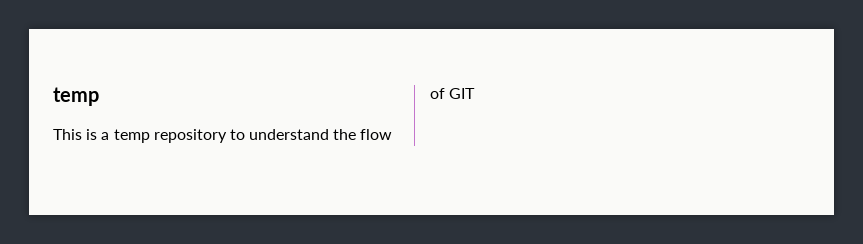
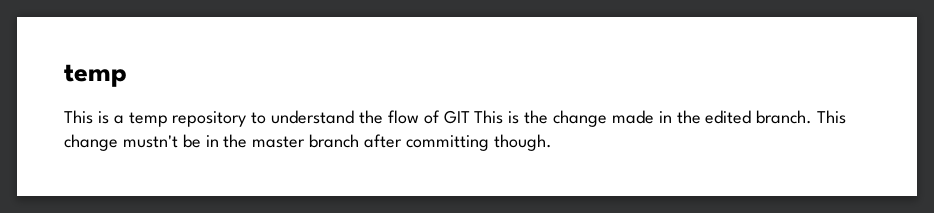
- This is a temp repository to understand the flow of GIT
+ This is a temp repository to understand the flow of GIT This is the change made in the edited branch. This change mustn't be in the master branch after committing though.

